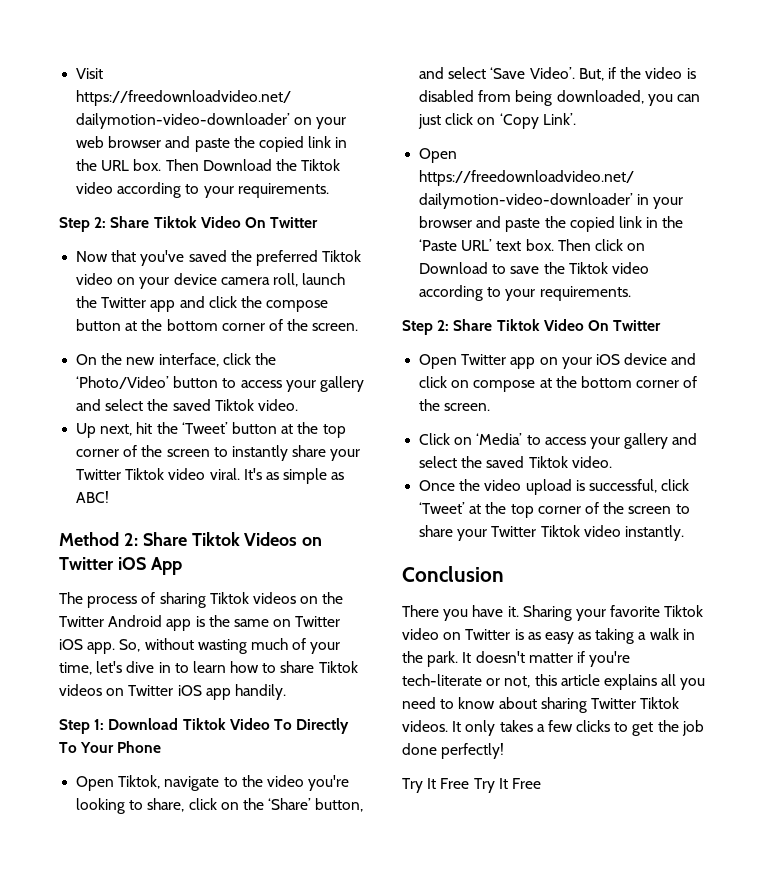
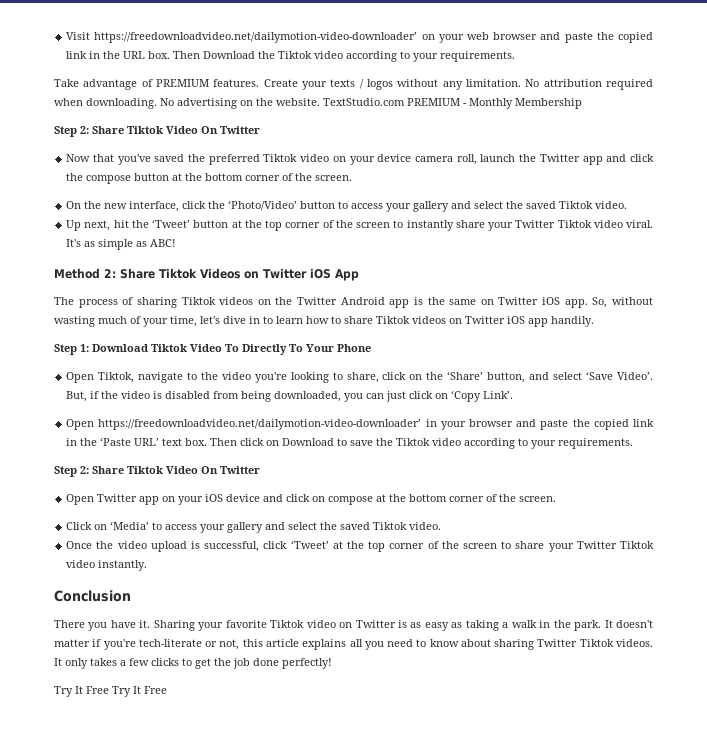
+ Take advantage of PREMIUM features. Create your texts / logos without any limitation. No attribution required when downloading. No advertising on the website. TextStudio.com PREMIUM - Monthly Membership

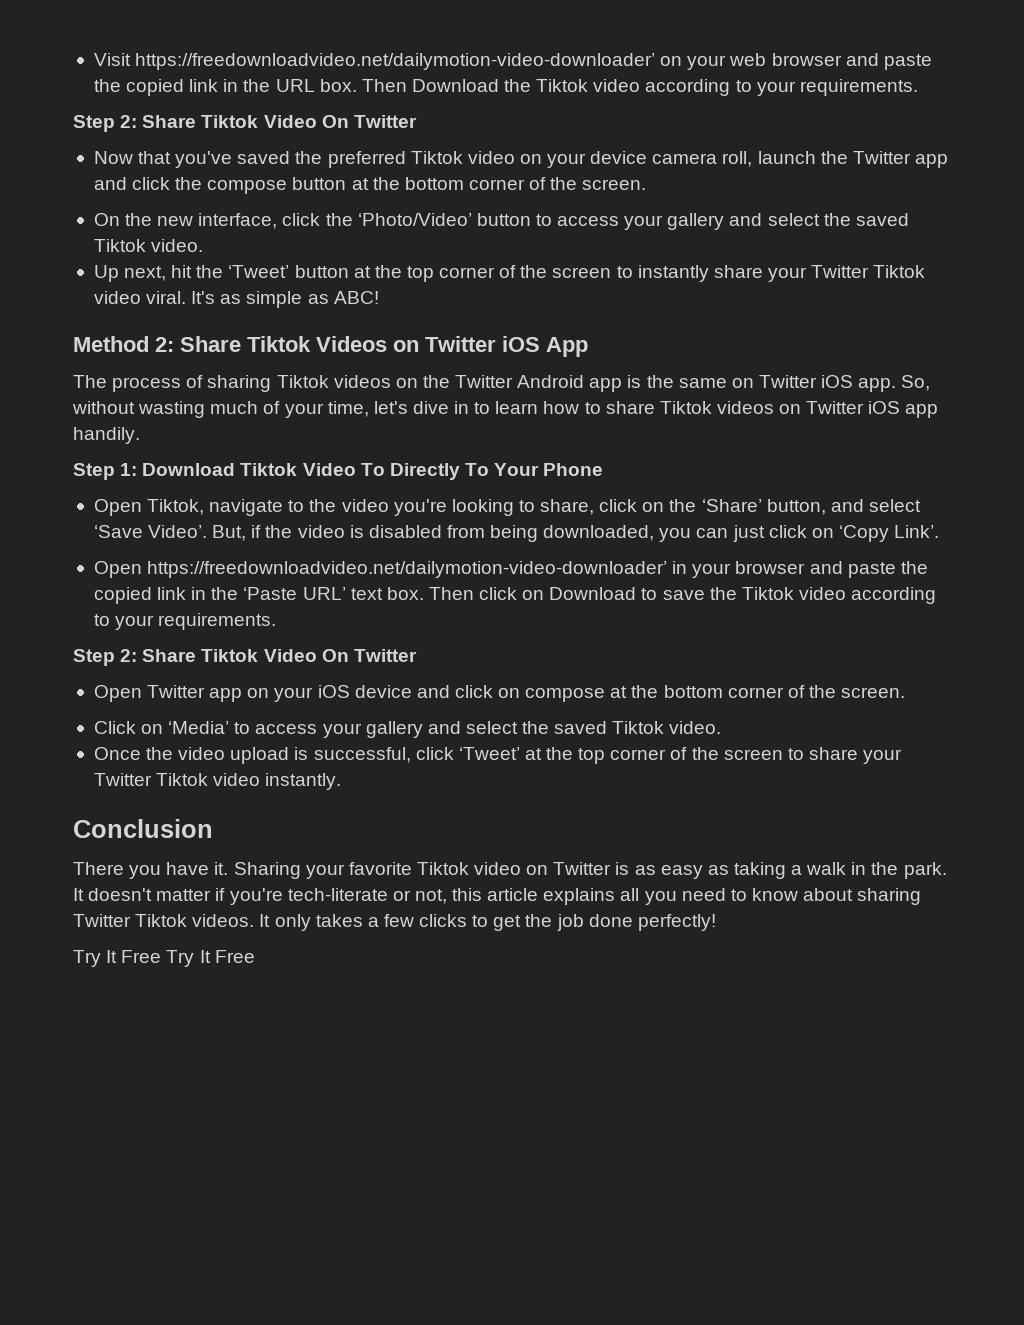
- Take advantage of PREMIUM features. Create your texts / logos without any limitation. No attribution required when downloading. No advertising on the website. TextStudio.com PREMIUM - Monthly Membership

